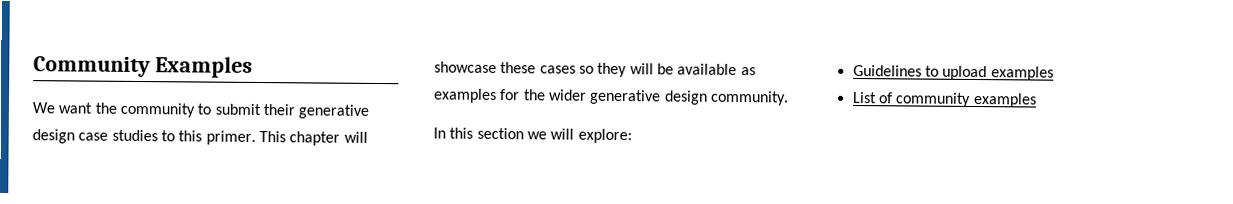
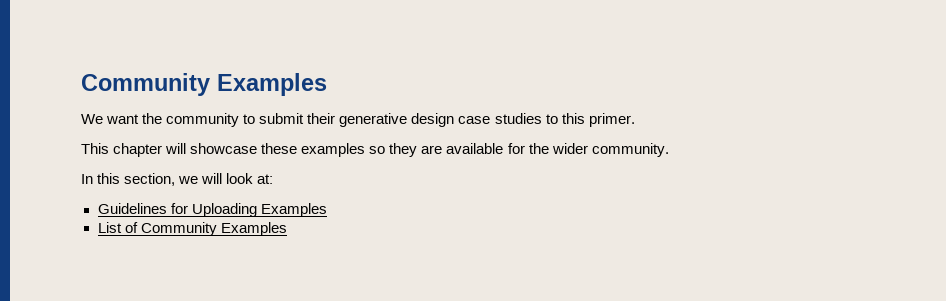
- We want the community to submit their generative design case studies to this primer. This chapter will showcase these cases so they will be available as examples for the wider generative design community.
+ We want the community to submit their generative design case studies to this primer.
+ This chapter will showcase these examples so they are available for the wider community.
- In this section we will explore:
+ In this section, we will look at:
- Guidelines to upload examples
+ Guidelines for Uploading Examples
- List of community examples
+ List of Community Examples

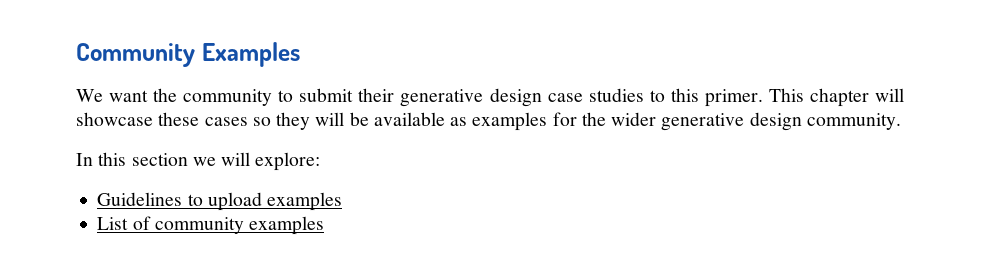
- We want the community to submit their generative design case studies to this primer.
- This chapter will showcase these examples so they are available for the wider community.
+ We want the community to submit their generative design case studies to this primer. This chapter will showcase these cases so they will be available as examples for the wider generative design community.
- In this section, we will look at:
+ In this section we will explore:
- Guidelines for Uploading Examples
+ Guidelines to upload examples
- List of Community Examples
+ List of community examples

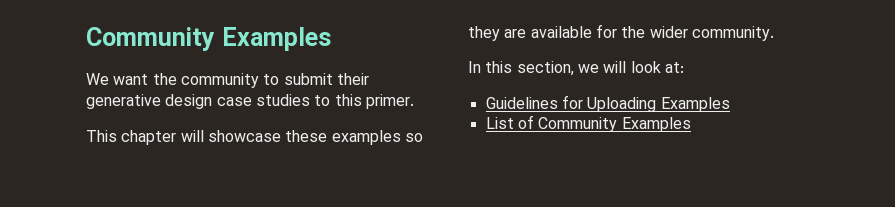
- We want the community to submit their generative design case studies to this primer. This chapter will showcase these cases so they will be available as examples for the wider generative design community.
+ We want the community to submit their generative design case studies to this primer.
+ This chapter will showcase these examples so they are available for the wider community.
- In this section we will explore:
+ In this section, we will look at:
- Guidelines to upload examples
+ Guidelines for Uploading Examples
- List of community examples
+ List of Community Examples

